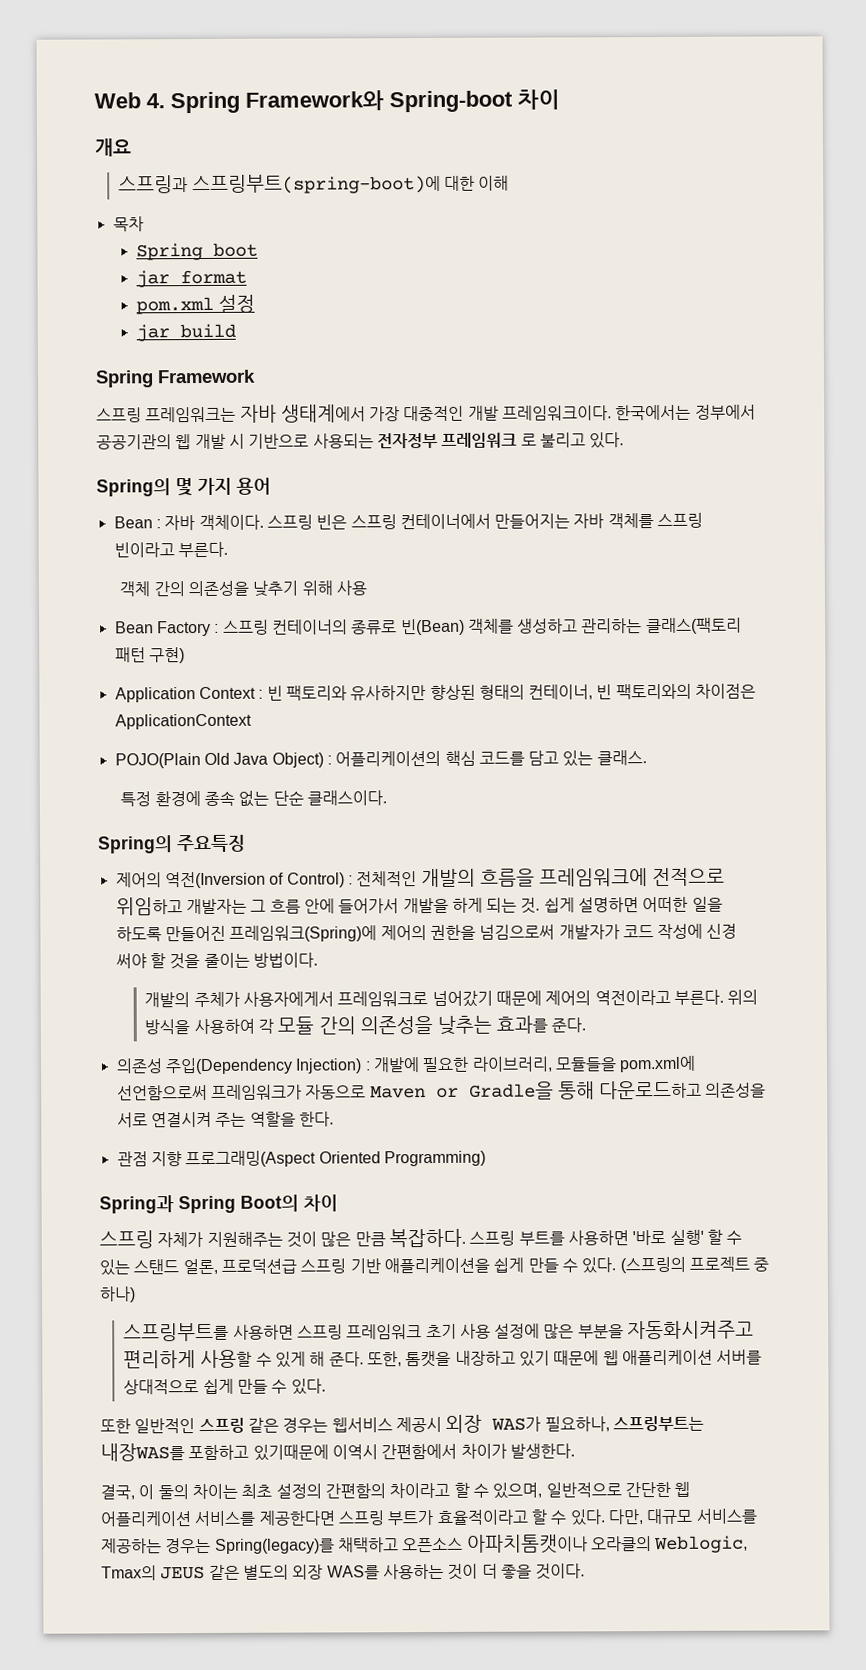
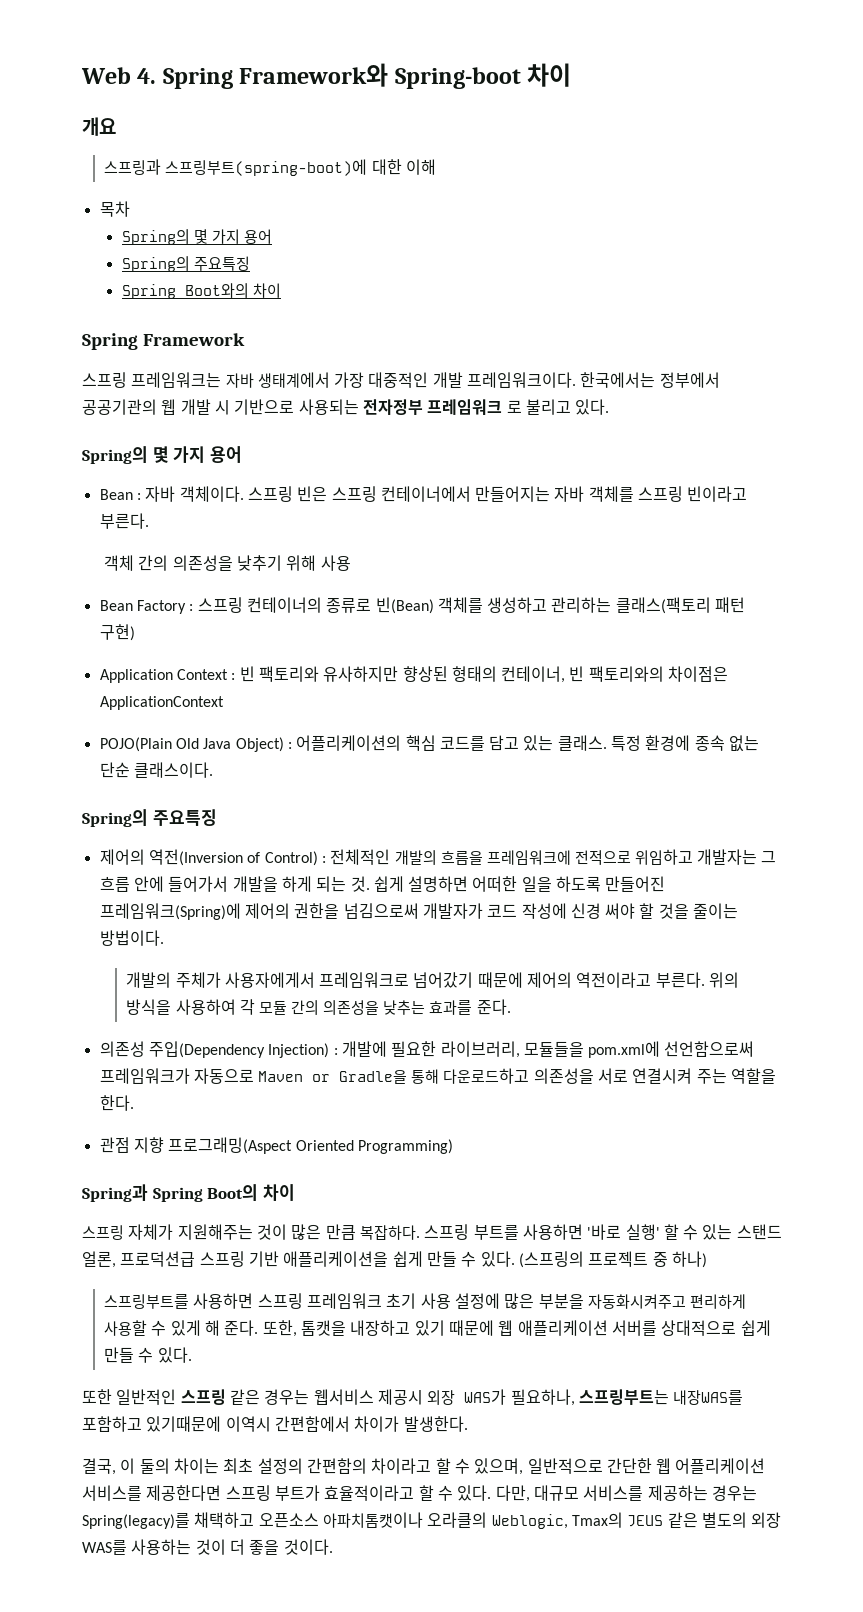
  목차
- Spring boot
- jar format
- pom.xml 설정
- jar build
+ Spring의 몇 가지 용어
+ Spring의 주요특징
+ Spring Boot와의 차이
- POJO(Plain Old Java Object) : 어플리케이션의 핵심 코드를 담고 있는 클래스.
- 특정 환경에 종속 없는 단순 클래스이다.
+ POJO(Plain Old Java Object) : 어플리케이션의 핵심 코드를 담고 있는 클래스. 특정 환경에 종속 없는 단순 클래스이다.

